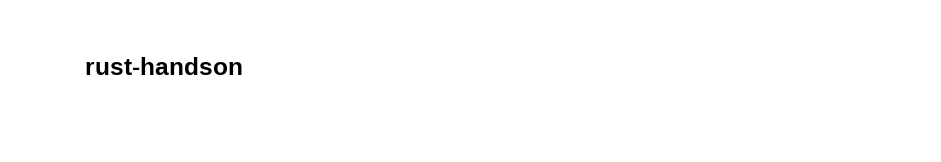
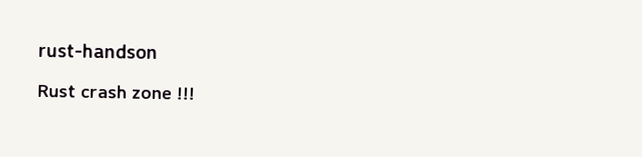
+ Rust crash zone !!!

